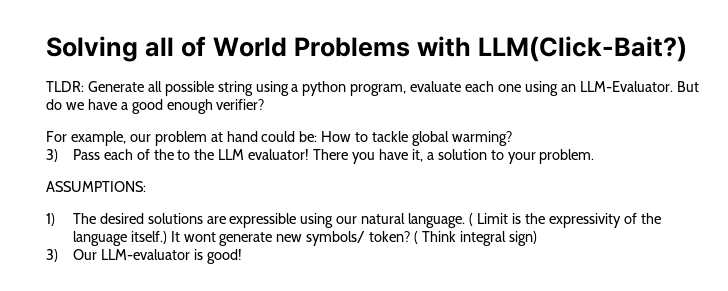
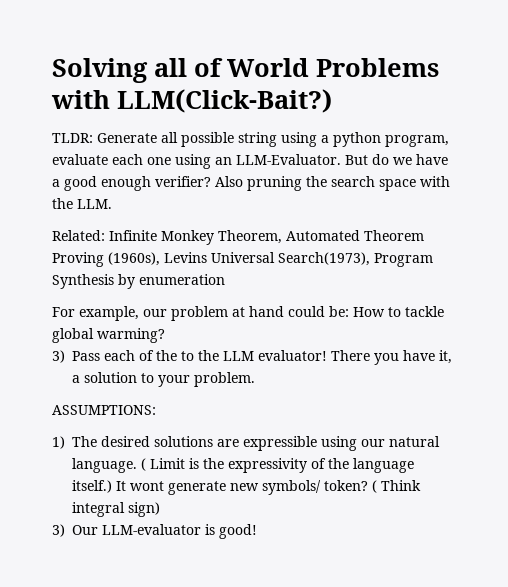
+ Also pruning the search space with the LLM.
+ Related: Infinite Monkey Theorem, Automated Theorem Proving (1960s), Levins Universal Search(1973), Program Synthesis by enumeration

